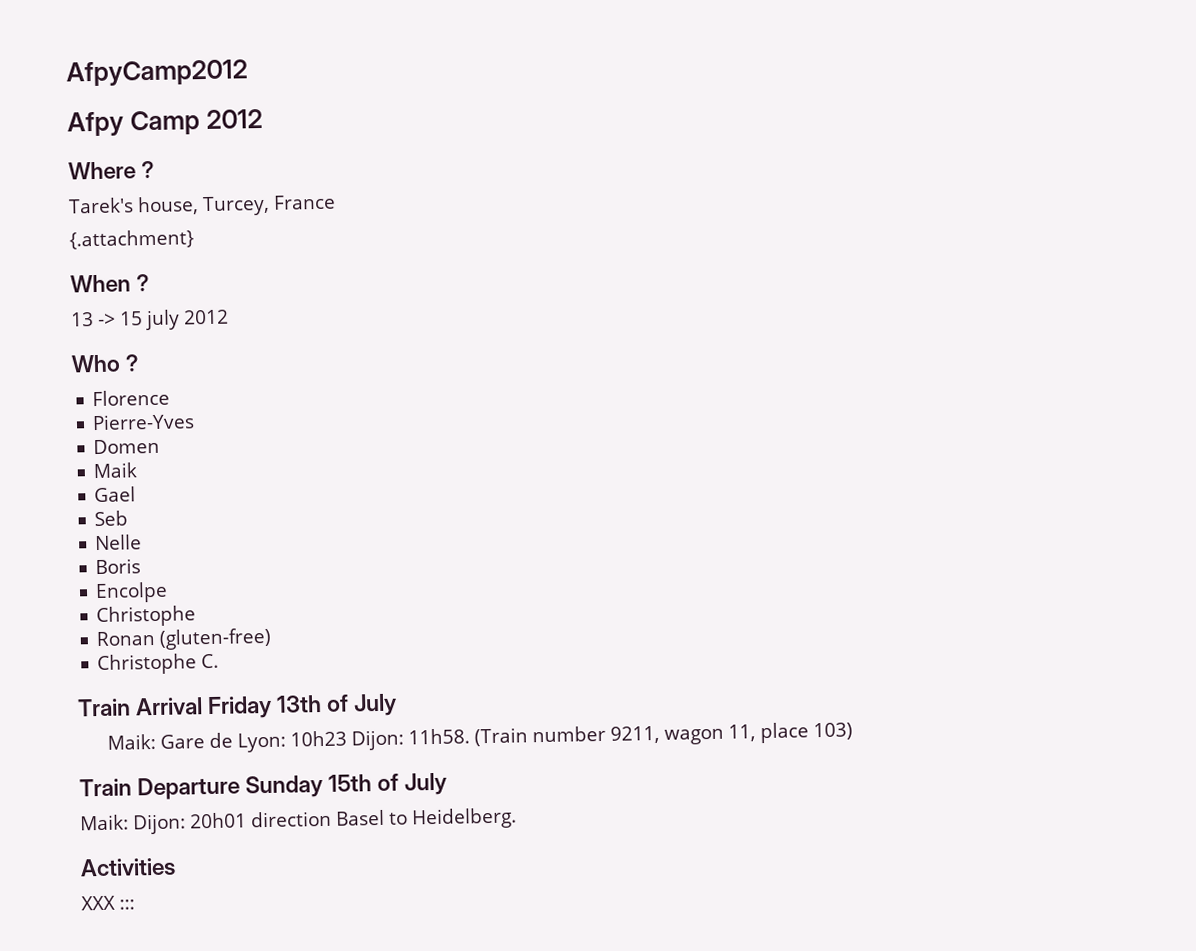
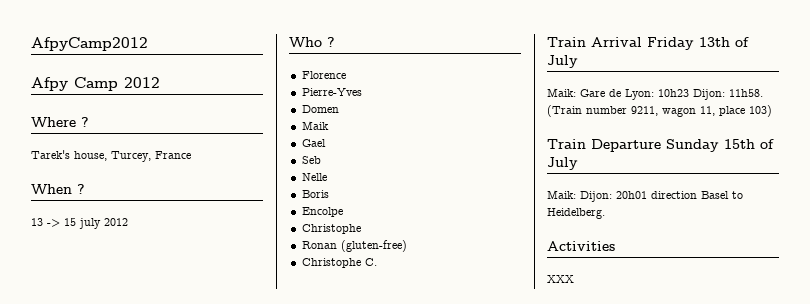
- {.attachment}
- XXX :::
+ XXX

